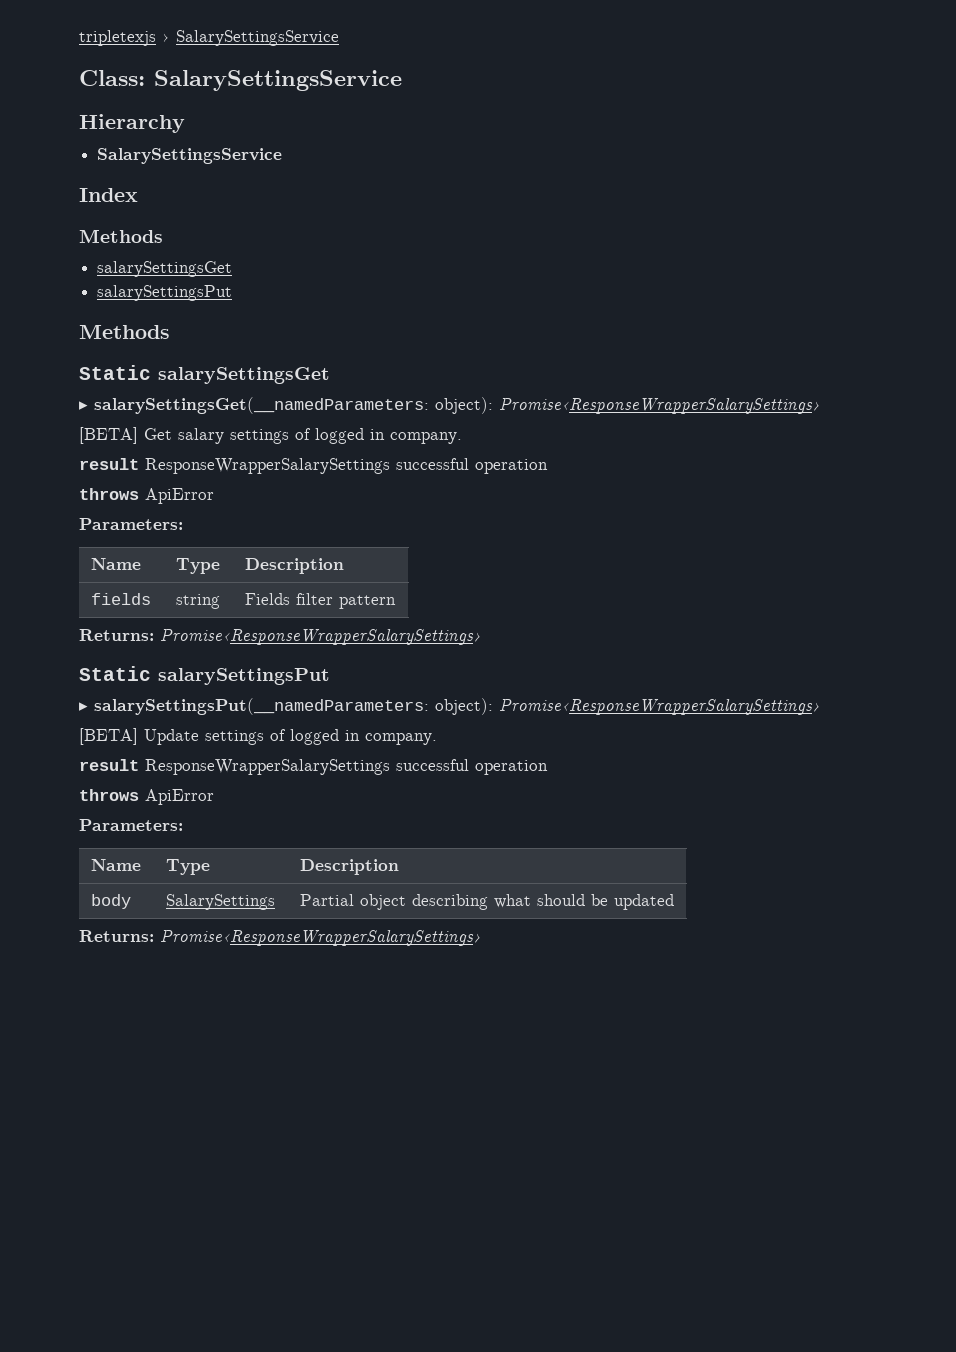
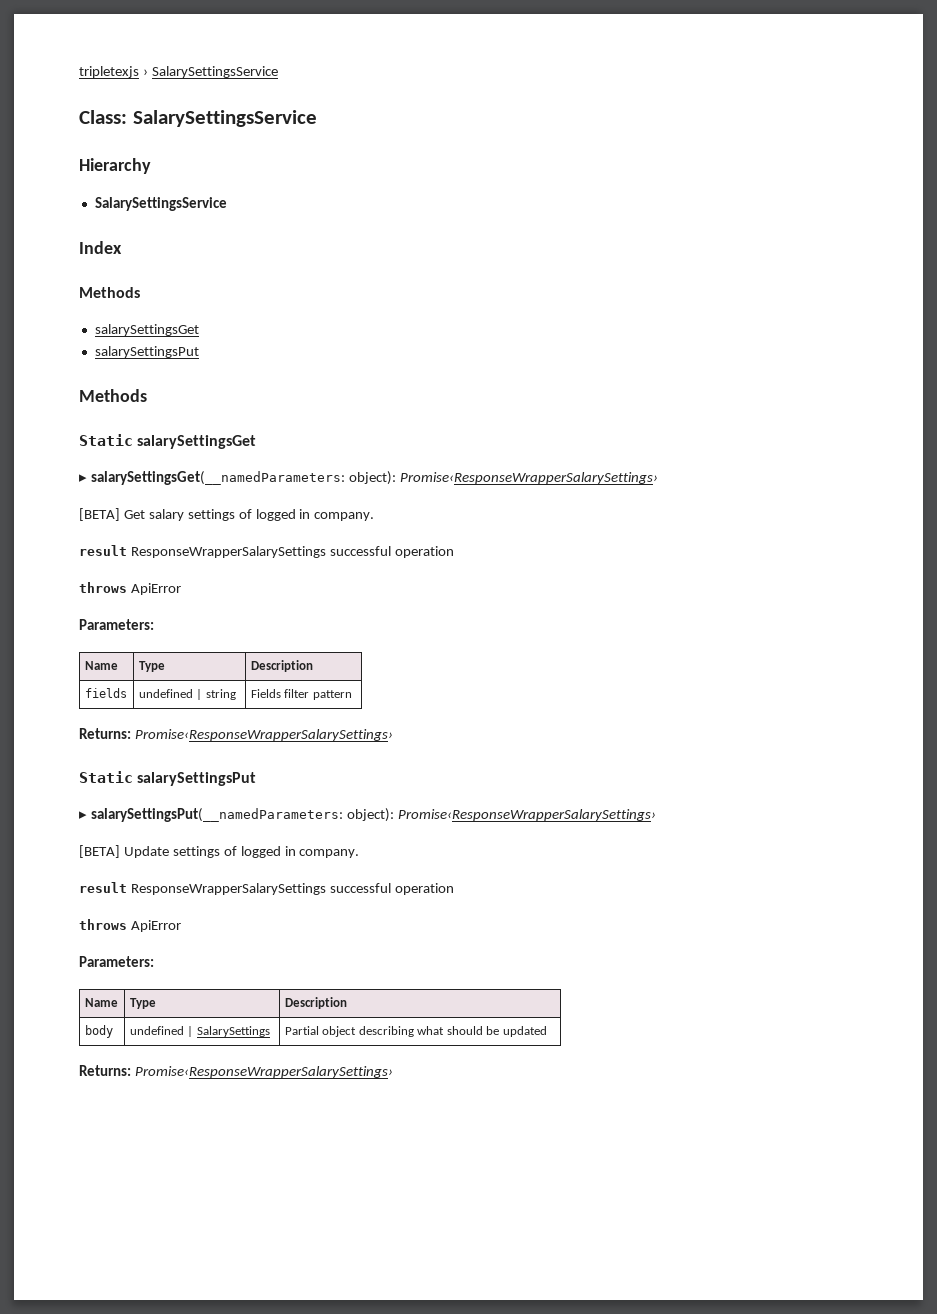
- fields | string | Fields filter pattern
+ fields | undefined | string | Fields filter pattern
- body | SalarySettings | Partial object describing what should be updated
+ body | undefined | SalarySettings | Partial object describing what should be updated

